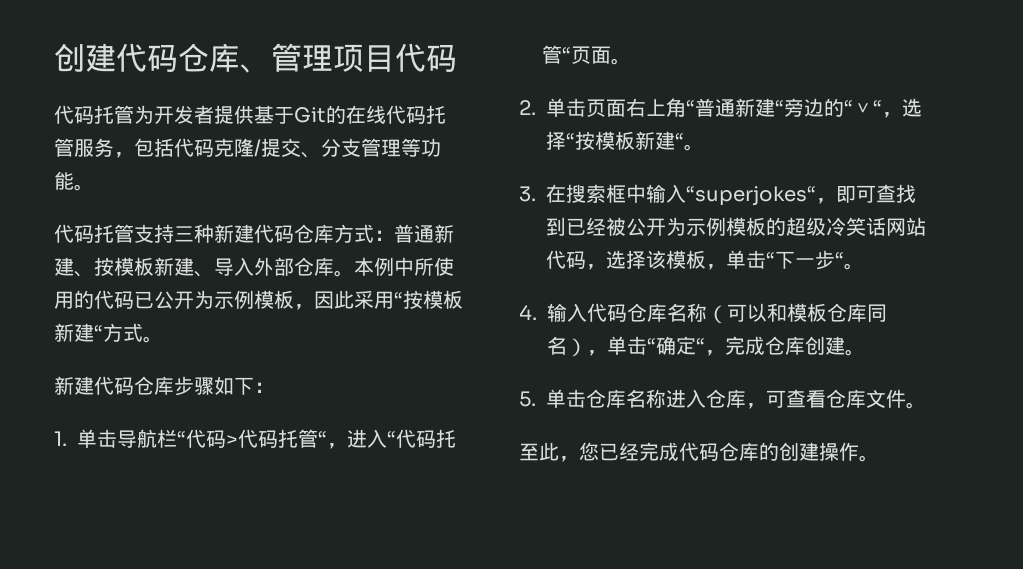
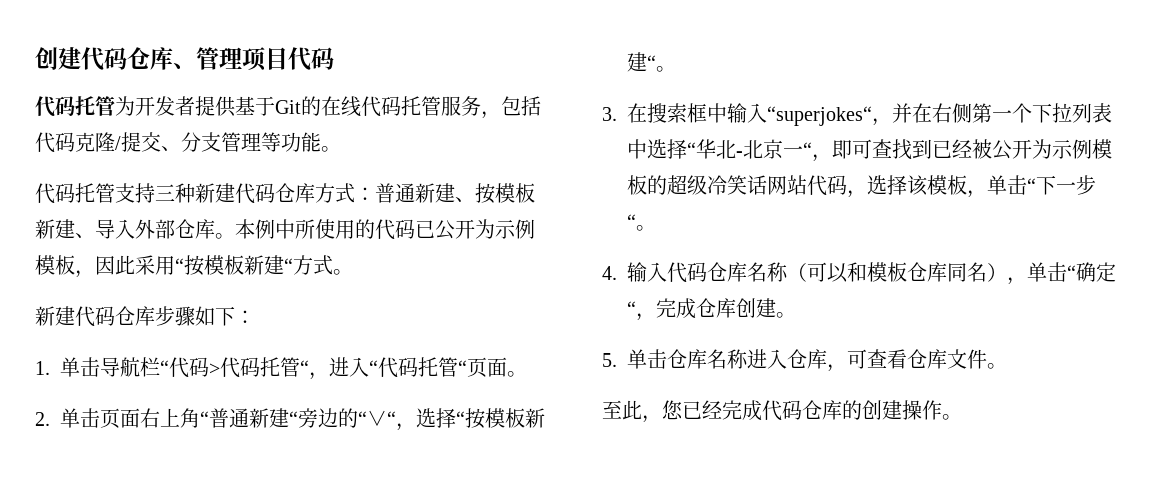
- 3.在搜索框中输入“superjokes“，即可查找到已经被公开为示例模板的超级冷笑话网站代码，选择该模板，单击“下一步“。
+ 3.在搜索框中输入“superjokes“，并在右侧第一个下拉列表中选择“华北-北京一“，即可查找到已经被公开为示例模板的超级冷笑话网站代码，选择该模板，单击“下一步“。

